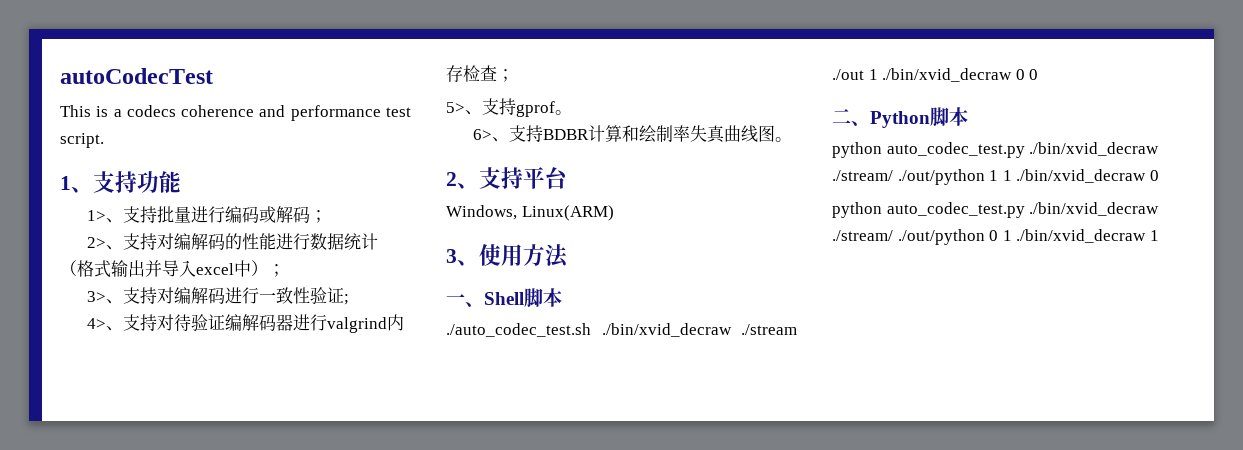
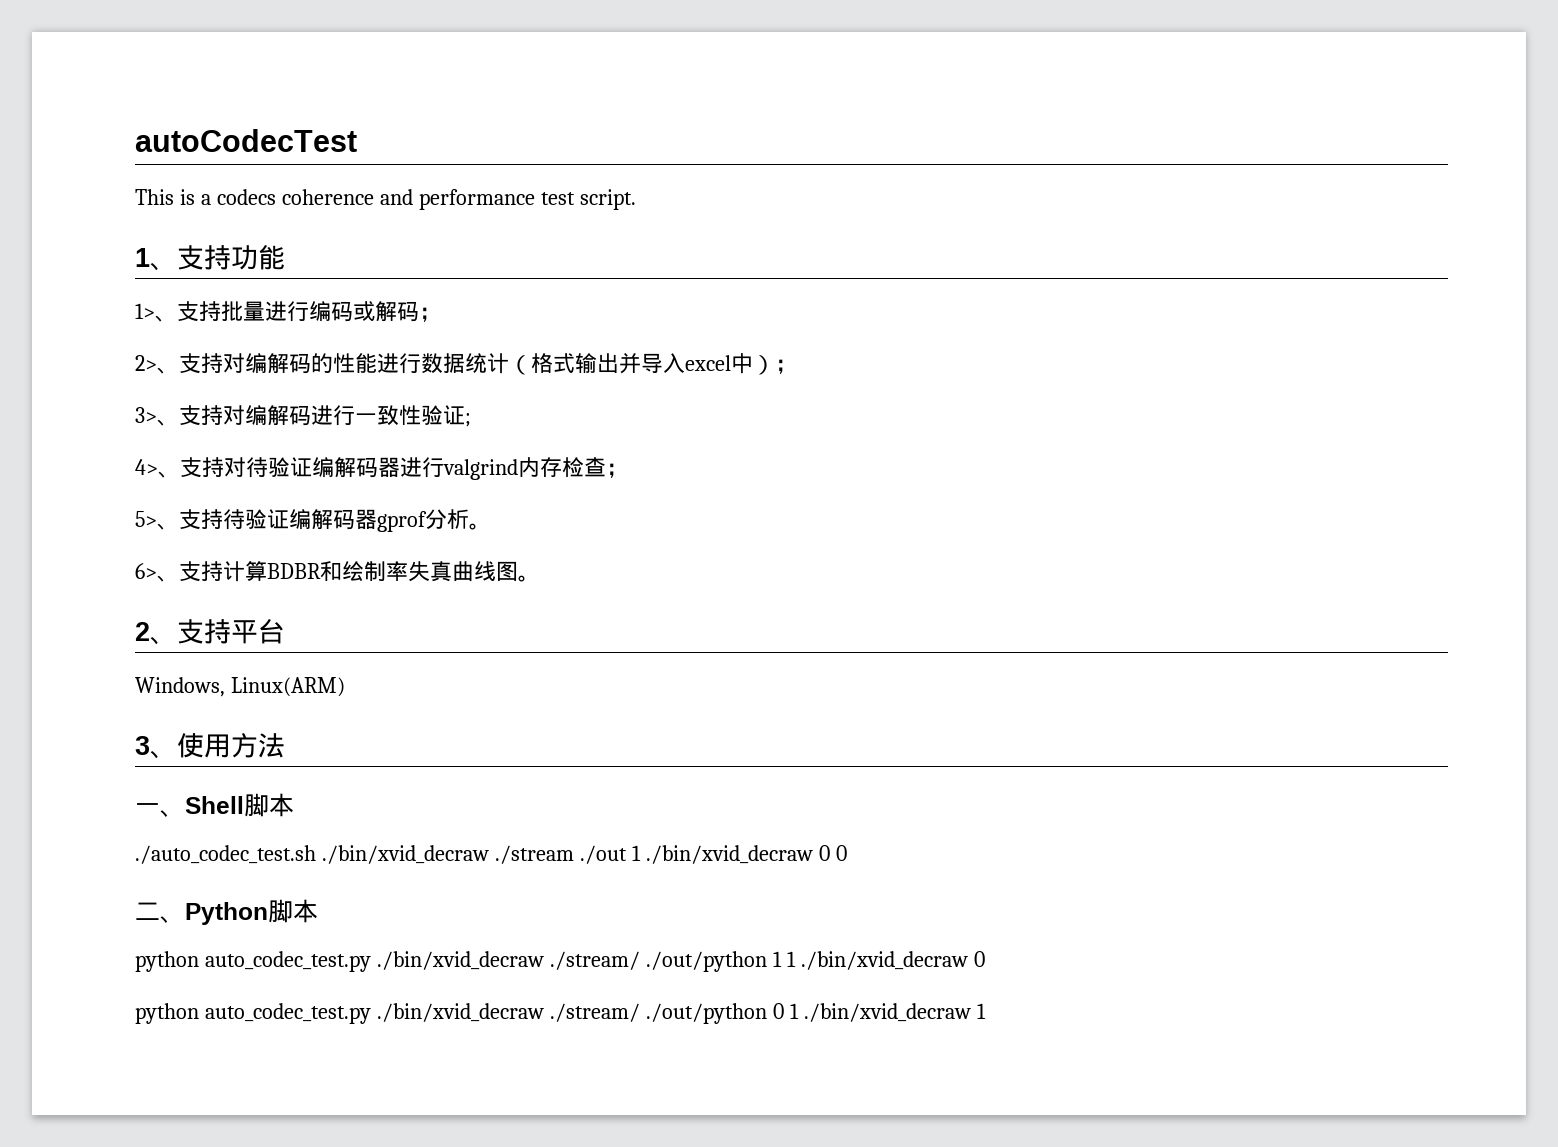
- 5>、支持gprof。
+ 5>、支持待验证编解码器gprof分析。
- 6>、支持BDBR计算和绘制率失真曲线图。
+ 6>、支持计算BDBR和绘制率失真曲线图。

